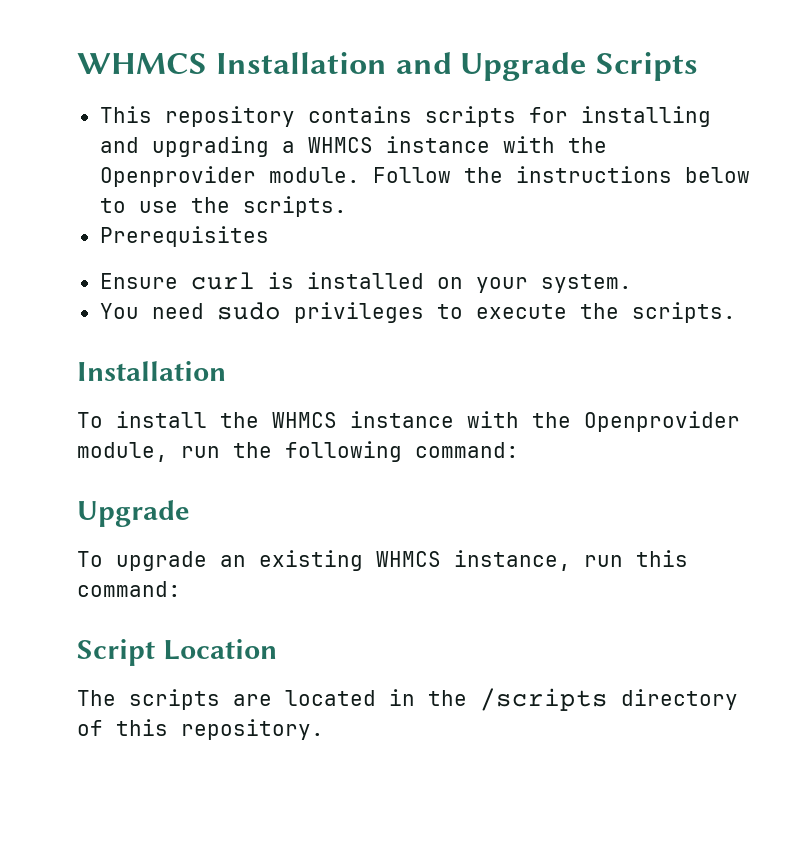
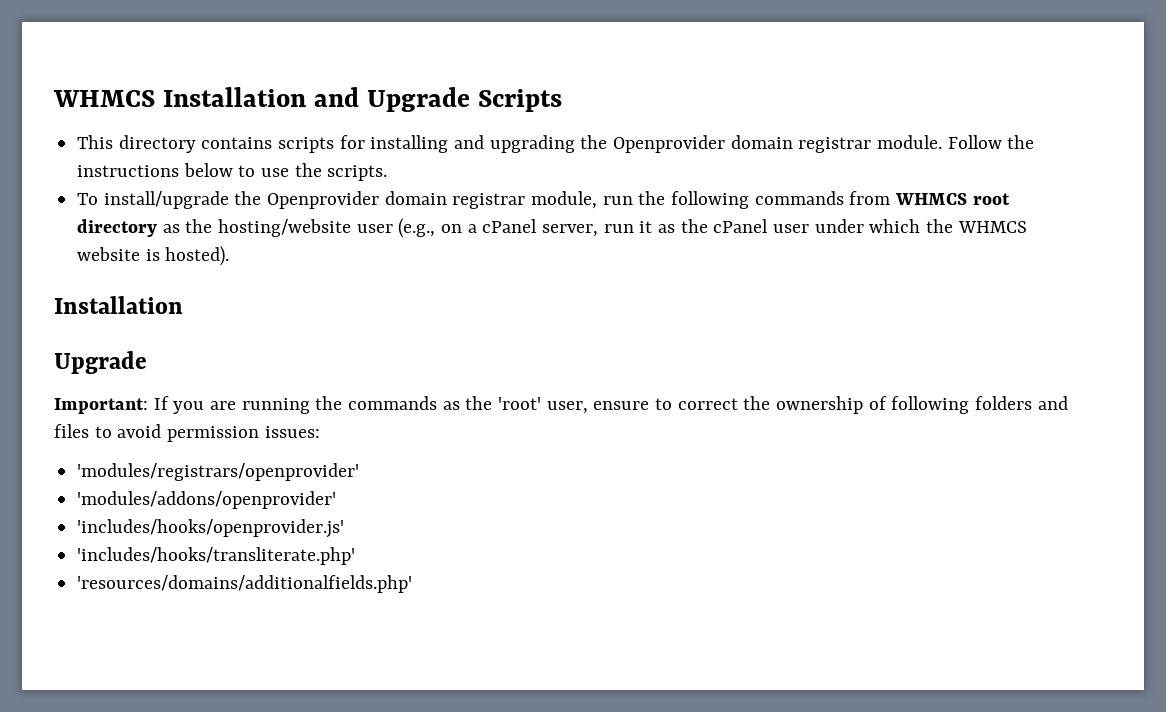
- This repository contains scripts for installing and upgrading a WHMCS instance with the Openprovider module.
+ This directory contains scripts for installing and upgrading the Openprovider domain registrar module.
- Prerequisites
- Ensure curl is installed on your system.
- You need sudo privileges to execute the scripts.
+ To install/upgrade the Openprovider domain registrar module, run the following commands from WHMCS root directory as the hosting/website user (e.g., on a cPanel server, run it as the cPanel user under which the WHMCS website is hosted).
  Installation
- To install the WHMCS instance with the Openprovider module, run the following command:
  Upgrade
- To upgrade an existing WHMCS instance, run this command:
- Script Location
- The scripts are located in the /scripts directory of this repository.
+ Important: If you are running the commands as the 'root' user, ensure to correct the ownership of following folders and files to avoid permission issues:
+ 'modules/registrars/openprovider'
+ 'modules/addons/openprovider'
+ 'includes/hooks/openprovider.js'
+ 'includes/hooks/transliterate.php'
+ 'resources/domains/additionalfields.php'

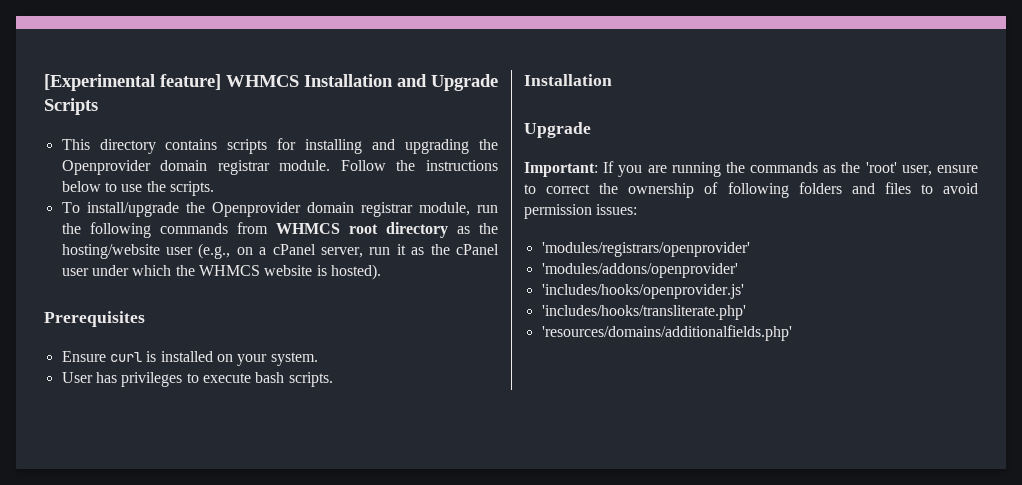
- WHMCS Installation and Upgrade Scripts
+ [Experimental feature] WHMCS Installation and Upgrade Scripts
+ Prerequisites
+ Ensure curl is installed on your system.
+ User has privileges to execute bash scripts.

